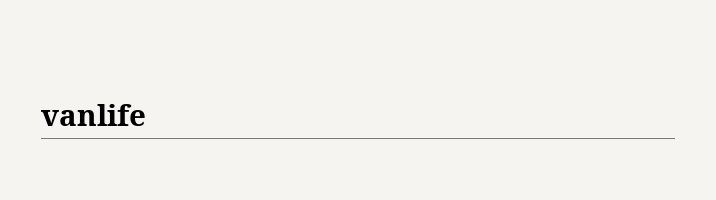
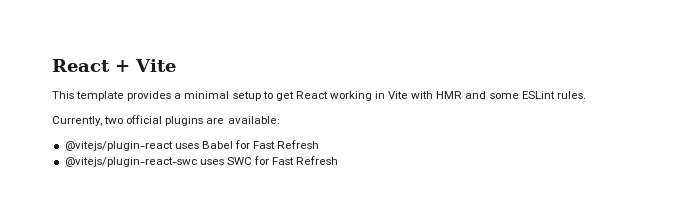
- vanlife
+ React + Vite
+ This template provides a minimal setup to get React working in Vite with HMR and some ESLint rules.
+ Currently, two official plugins are available:
+ @vitejs/plugin-react uses Babel for Fast Refresh
+ @vitejs/plugin-react-swc uses SWC for Fast Refresh

